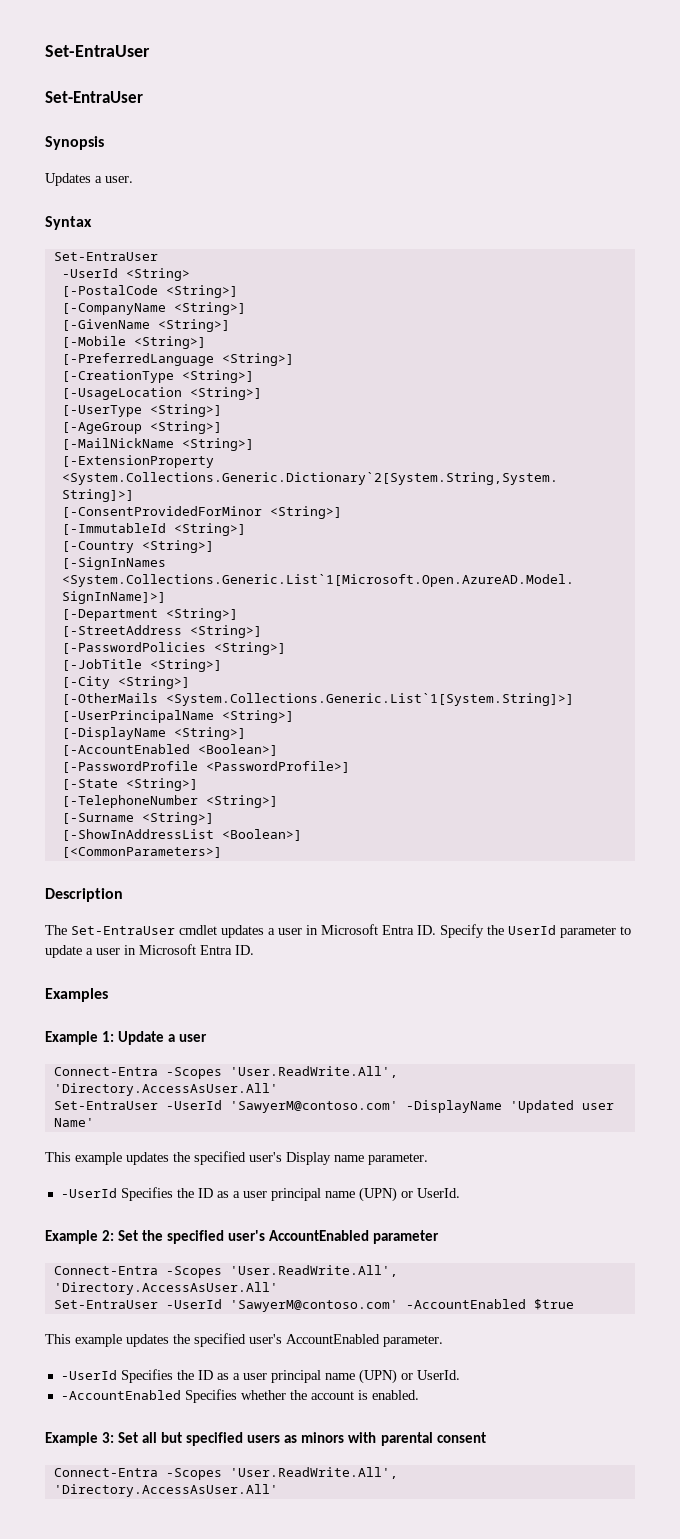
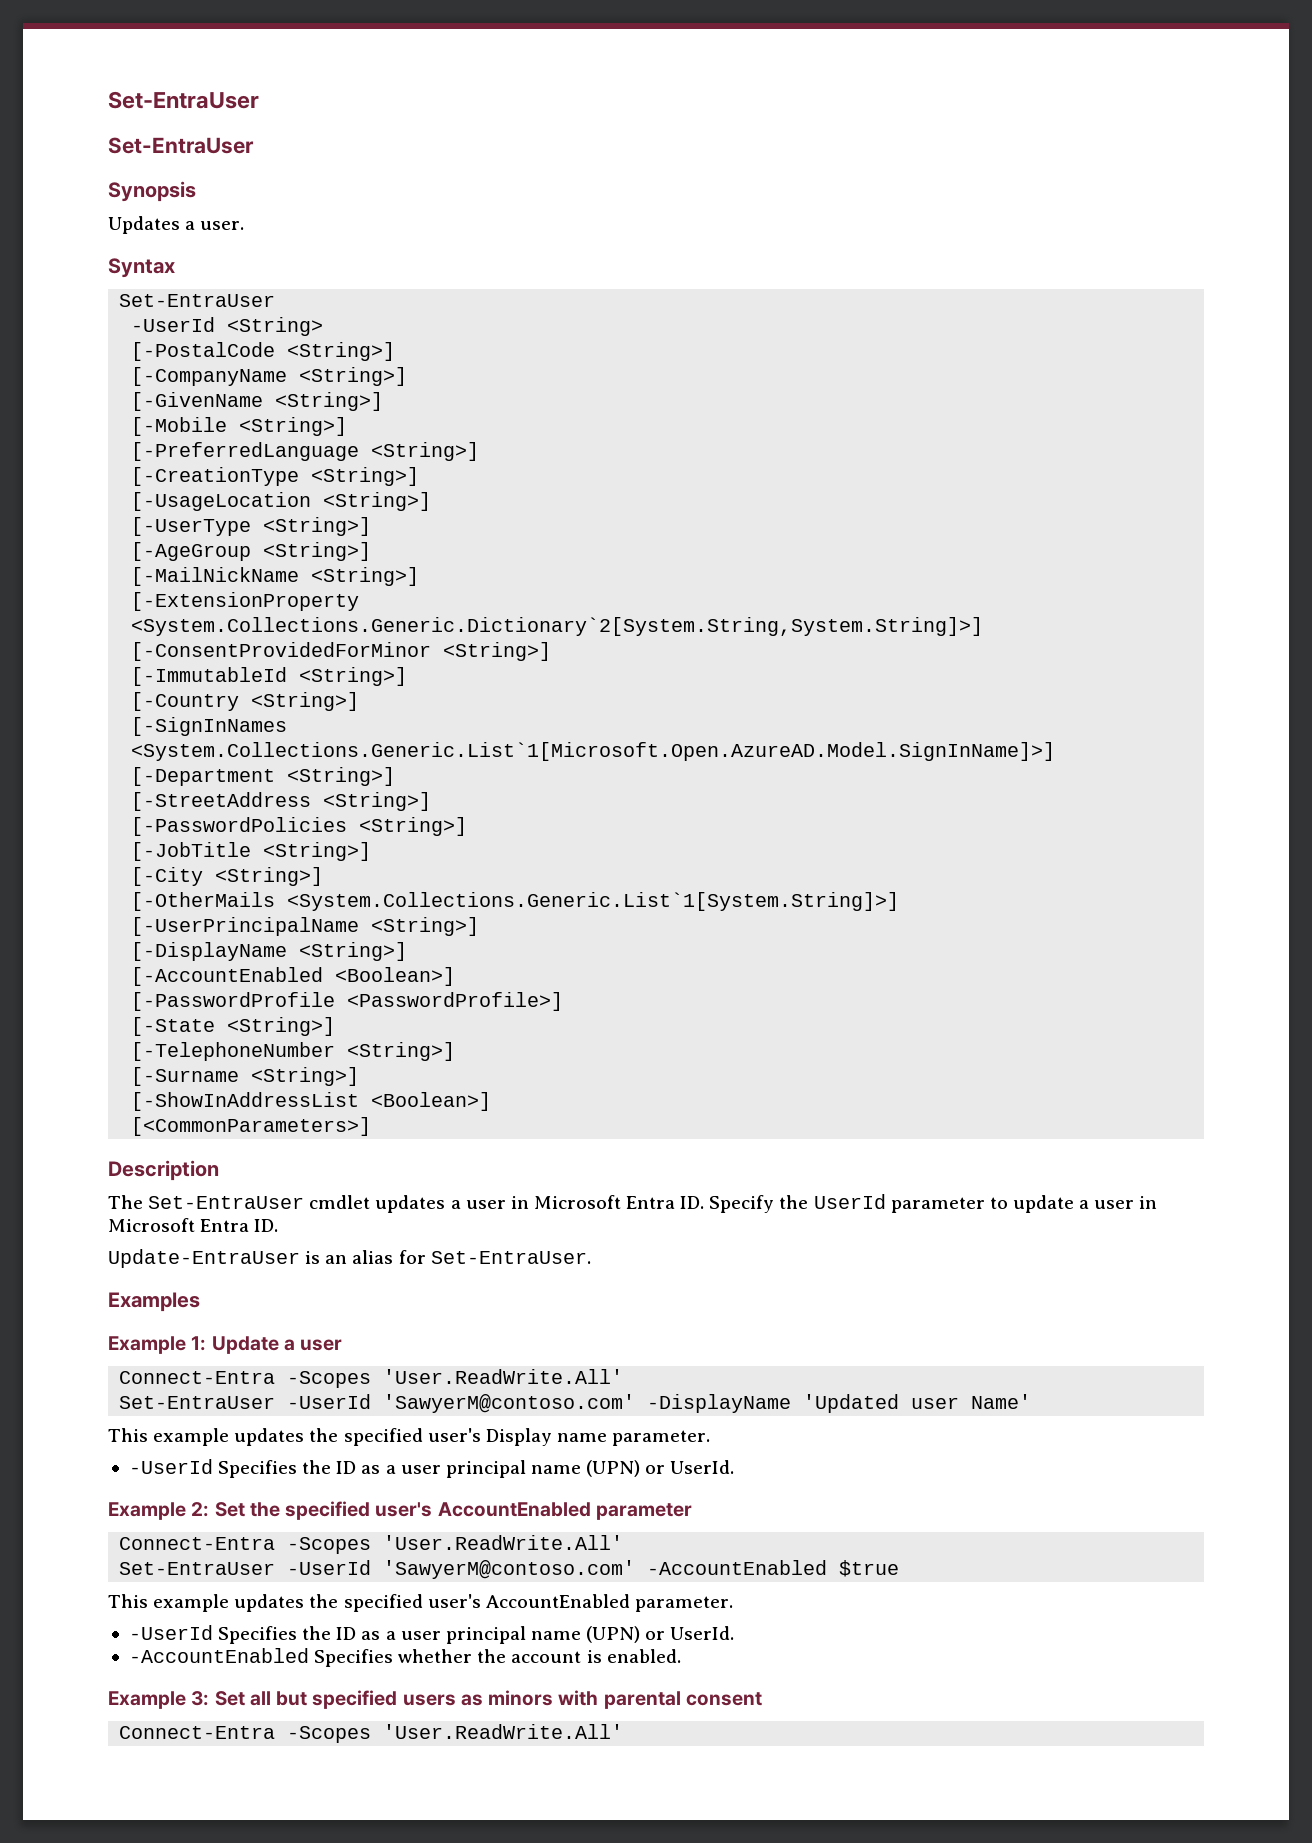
+ Update-EntraUser is an alias for Set-EntraUser.
  Example 1: Update a user
- Connect-Entra -Scopes 'User.ReadWrite.All', 'Directory.AccessAsUser.All'
+ Connect-Entra -Scopes 'User.ReadWrite.All'
  Example 2: Set the specified user's AccountEnabled parameter
- Connect-Entra -Scopes 'User.ReadWrite.All', 'Directory.AccessAsUser.All'
+ Connect-Entra -Scopes 'User.ReadWrite.All'
  Example 3: Set all but specified users as minors with parental consent
- Connect-Entra -Scopes 'User.ReadWrite.All', 'Directory.AccessAsUser.All'
+ Connect-Entra -Scopes 'User.ReadWrite.All'

